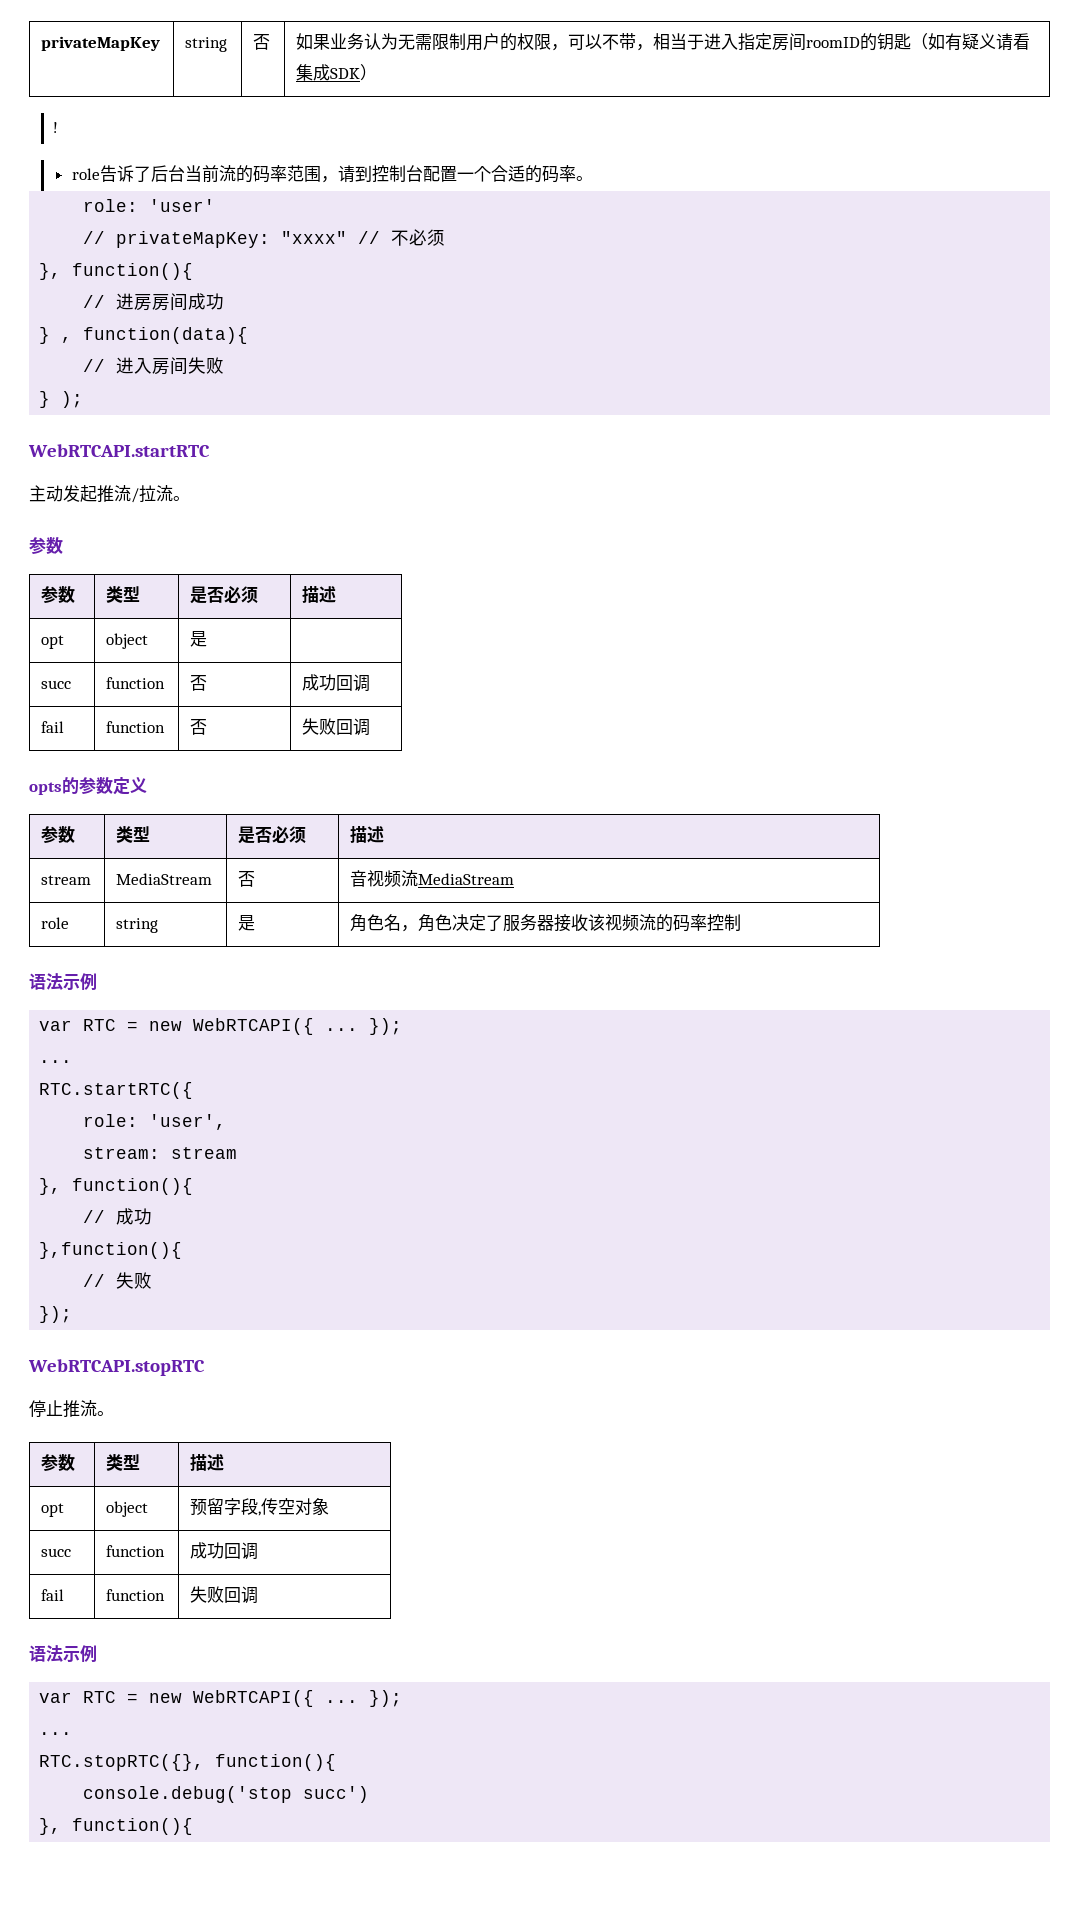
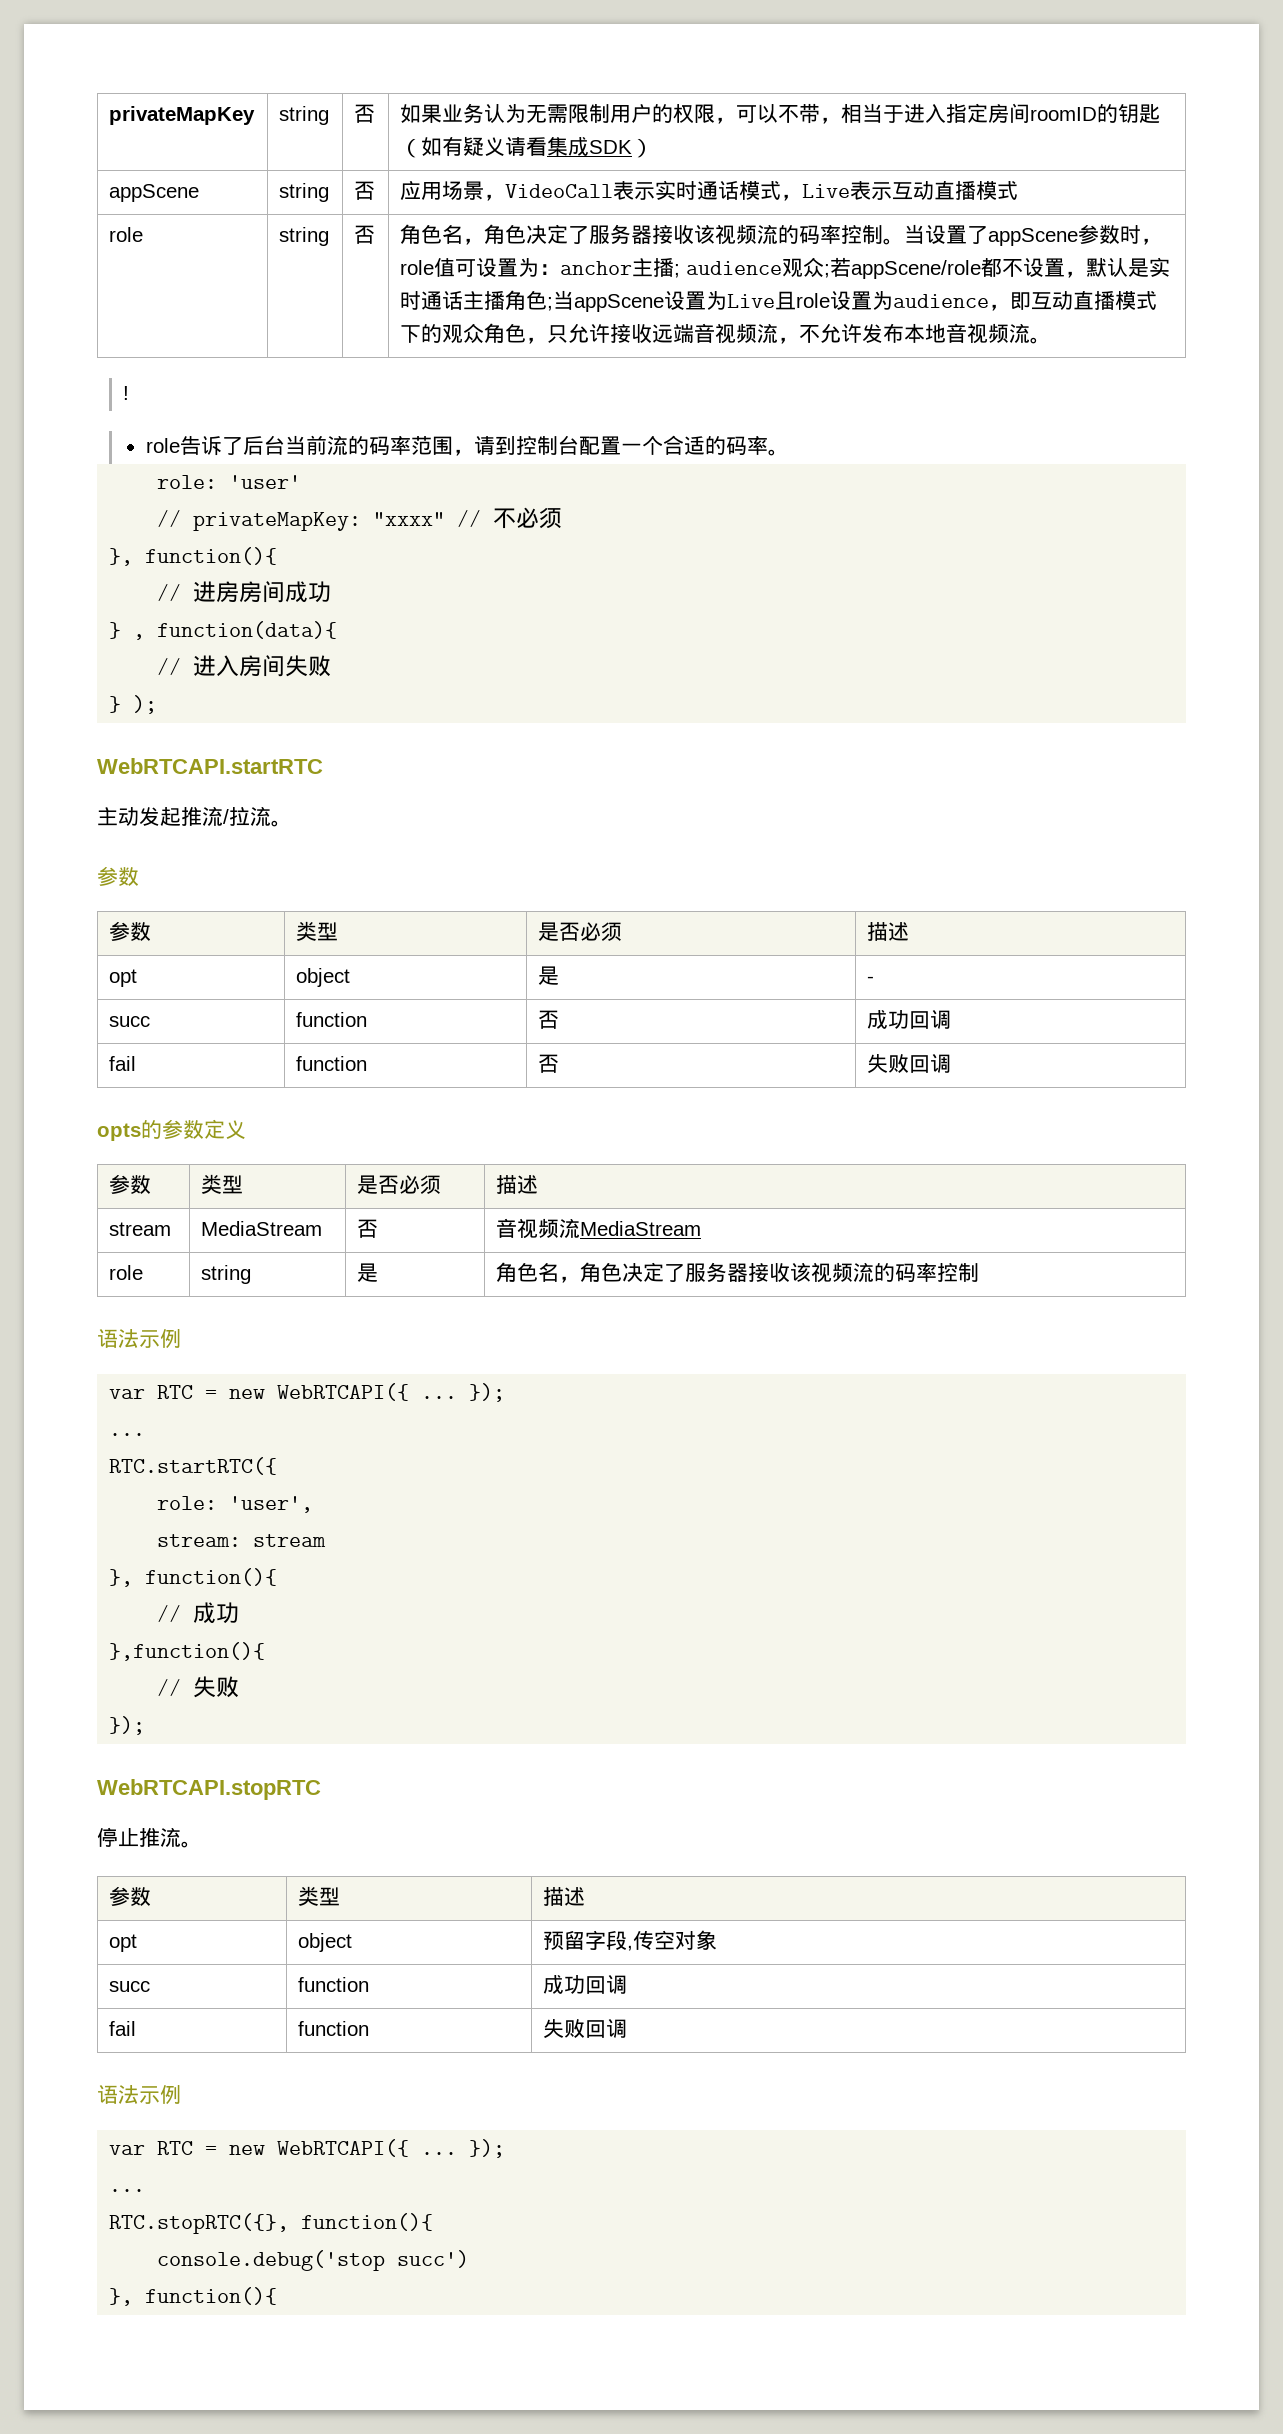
+ appScene | string | 否 | 应用场景，VideoCall表示实时通话模式，Live表示互动直播模式
+ role | string | 否 | 角色名，角色决定了服务器接收该视频流的码率控制。当设置了appScene参数时，role值可设置为：anchor主播; audience观众;若appScene/role都不设置，默认是实时通话主播角色;当appScene设置为Live且role设置为audience，即互动直播模式下的观众角色，只允许接收远端音视频流，不允许发布本地音视频流。
- opt | object | 是 |
+ opt | object | 是 | -

